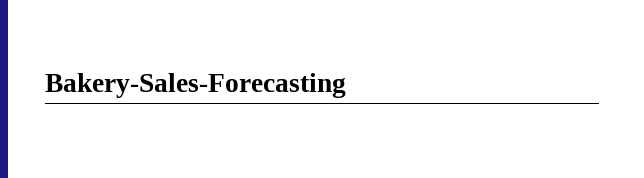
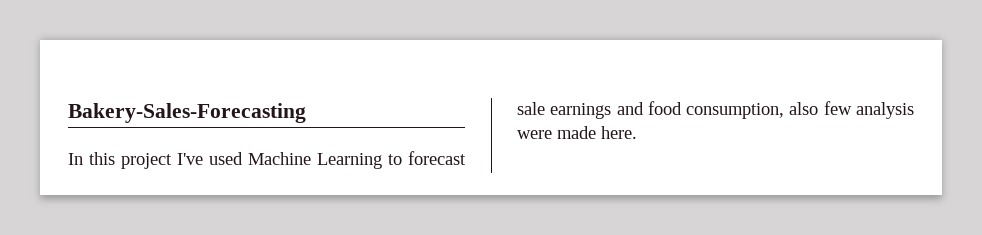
+ In this project I've used Machine Learning to forecast sale earnings and food consumption, also few analysis were made here.

